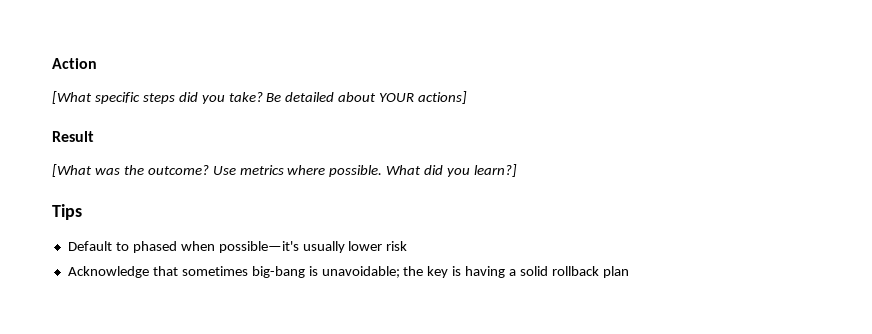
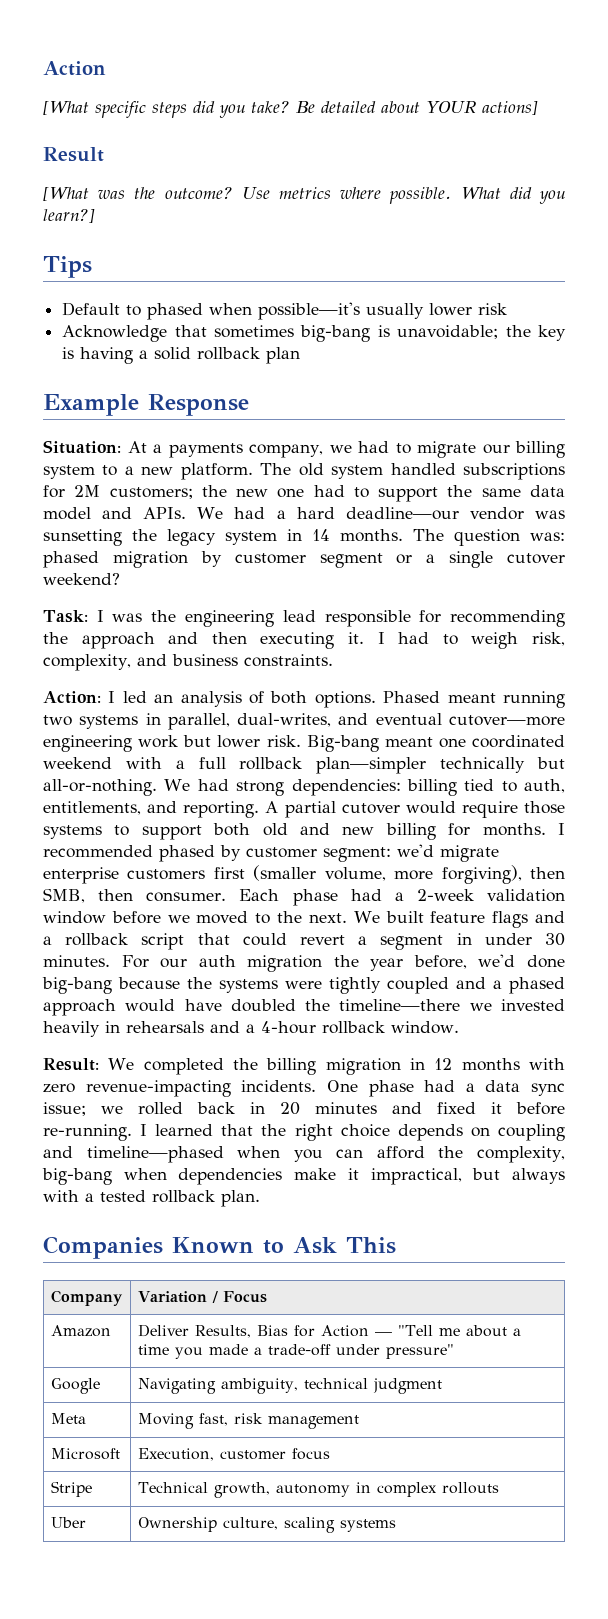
+ Example Response
+ Situation: At a payments company, we had to migrate our billing system to a new platform. The old system handled subscriptions for 2M customers; the new one had to support the same data model and APIs. We had a hard deadline—our vendor was sunsetting the legacy system in 14 months. The question was: phased migration by customer segment or a single cutover weekend?
+ Task: I was the engineering lead responsible for recommending the approach and then executing it. I had to weigh risk, complexity, and business constraints.
+ Action: I led an analysis of both options. Phased meant running two systems in parallel, dual-writes, and eventual cutover—more engineering work but lower risk. Big-bang meant one coordinated weekend with a full rollback plan—simpler technically but all-or-nothing. We had strong dependencies: billing tied to auth, entitlements, and reporting. A partial cutover would require those systems to support both old and new billing for months. I recommended phased by customer segment: we'd migrate enterprise customers first (smaller volume, more forgiving), then SMB, then consumer. Each phase had a 2-week validation window before we moved to the next. We built feature flags and a rollback script that could revert a segment in under 30 minutes. For our auth migration the year before, we'd done big-bang because the systems were tightly coupled and a phased approach would have doubled the timeline—there we invested heavily in rehearsals and a 4-hour rollback window.
+ Result: We completed the billing migration in 12 months with zero revenue-impacting incidents. One phase had a data sync issue; we rolled back in 20 minutes and fixed it before re-running. I learned that the right choice depends on coupling and timeline—phased when you can afford the complexity, big-bang when dependencies make it impractical, but always with a tested rollback plan.
+ Companies Known to Ask This
+ Company | Variation / Focus
+ Amazon | Deliver Results, Bias for Action — "Tell me about a time you made a trade-off under pressure"
+ Google | Navigating ambiguity, technical judgment
+ Meta | Moving fast, risk management
+ Microsoft | Execution, customer focus
+ Stripe | Technical growth, autonomy in complex rollouts
+ Uber | Ownership culture, scaling systems

